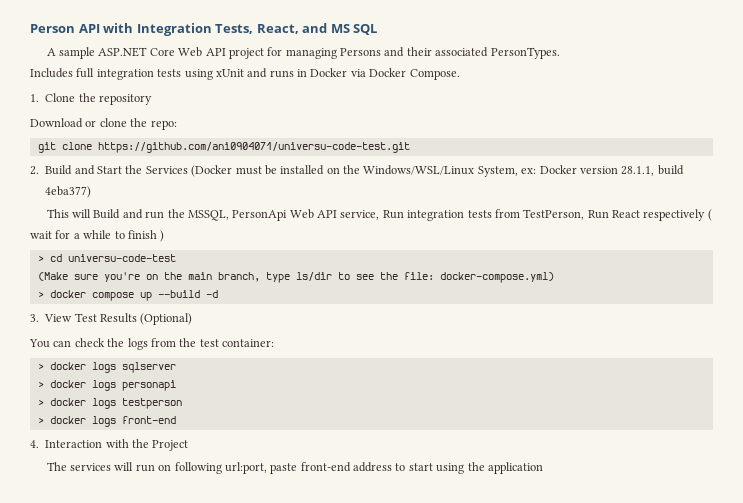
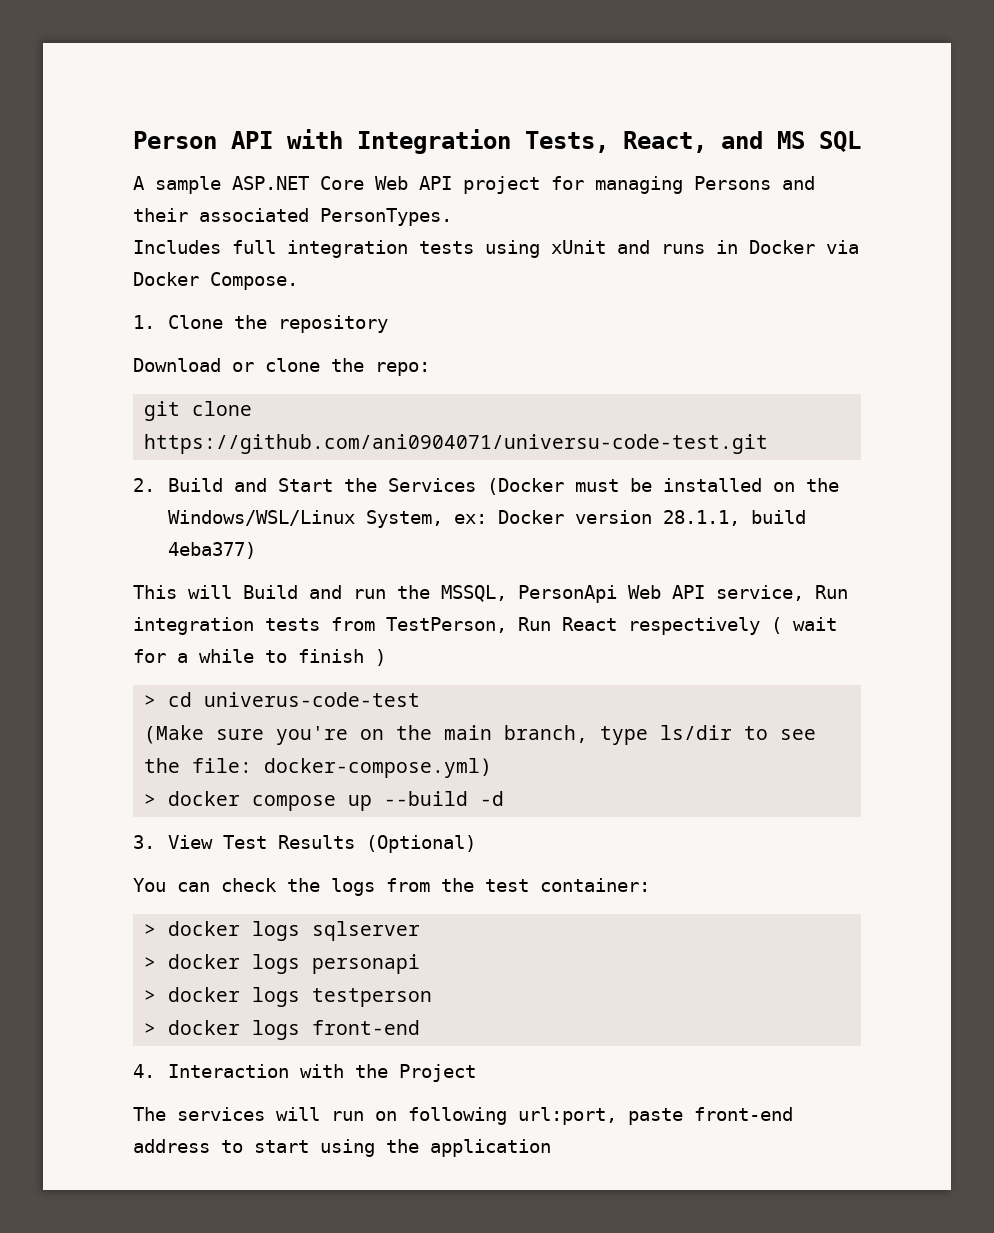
- > cd universu-code-test
+ > cd univerus-code-test

